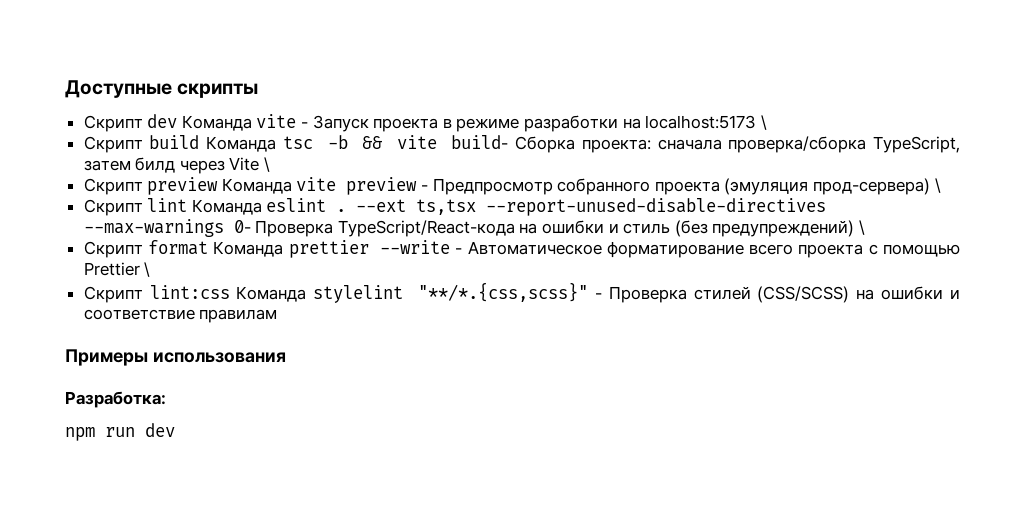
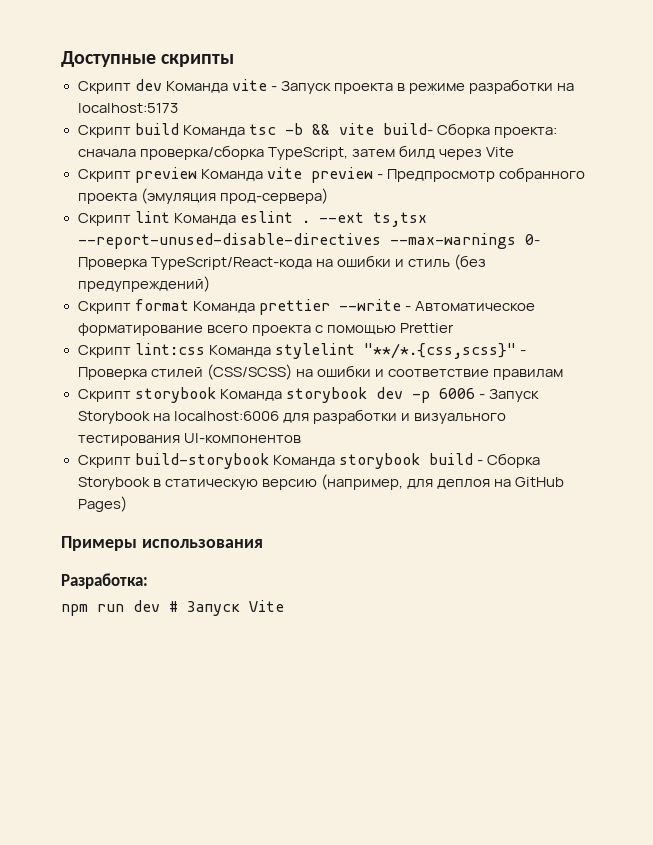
- Скрипт dev Команда vite - Запуск проекта в режиме разработки на localhost:5173 \
+ Скрипт dev Команда vite - Запуск проекта в режиме разработки на localhost:5173
- Скрипт build Команда tsc -b && vite build- Сборка проекта: сначала проверка/сборка TypeScript, затем билд через Vite \
+ Скрипт build Команда tsc -b && vite build- Сборка проекта: сначала проверка/сборка TypeScript, затем билд через Vite
- Скрипт preview Команда vite preview - Предпросмотр собранного проекта (эмуляция прод-сервера) \
+ Скрипт preview Команда vite preview - Предпросмотр собранного проекта (эмуляция прод-сервера)
- --ext ts,tsx --report-unused-disable-directives --max-warnings 0- Проверка TypeScript/React-кода на ошибки и стиль (без предупреждений) \
+ --ext ts,tsx --report-unused-disable-directives --max-warnings 0- Проверка TypeScript/React-кода на ошибки и стиль (без предупреждений)
- Скрипт format Команда prettier --write - Автоматическое форматирование всего проекта с помощью Prettier \
+ Скрипт format Команда prettier --write - Автоматическое форматирование всего проекта с помощью Prettier
+ Скрипт storybook Команда storybook dev -p 6006 - Запуск Storybook на localhost:6006 для разработки и визуального тестирования UI-компонентов
+ Скрипт build-storybook Команда storybook build - Сборка Storybook в статическую версию (например, для деплоя на GitHub Pages)
- npm run dev
+ npm run dev # Запуск Vite

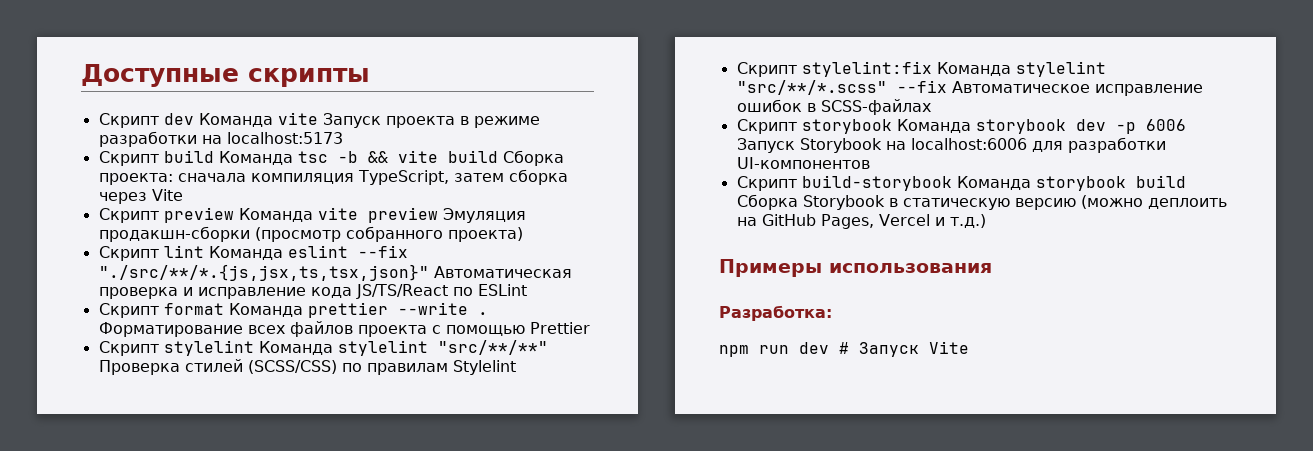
- Скрипт dev Команда vite - Запуск проекта в режиме разработки на localhost:5173
+ Скрипт dev Команда vite Запуск проекта в режиме разработки на localhost:5173
- Скрипт build Команда tsc -b && vite build- Сборка проекта: сначала проверка/сборка TypeScript, затем билд через Vite
+ Скрипт build Команда tsc -b && vite build Сборка проекта: сначала компиляция TypeScript, затем сборка через Vite
- Скрипт preview Команда vite preview - Предпросмотр собранного проекта (эмуляция прод-сервера)
- Скрипт lint Команда eslint . --ext ts,tsx --report-unused-disable-directives --max-warnings 0- Проверка TypeScript/React-кода на ошибки и стиль (без предупреждений)
+ Скрипт preview Команда vite preview Эмуляция продакшн-сборки (просмотр собранного проекта)
+ Скрипт lint Команда eslint --fix "./src/**/*.{js,jsx,ts,tsx,json}" Автоматическая проверка и исправление кода JS/TS/React по ESLint
- Скрипт format Команда prettier --write - Автоматическое форматирование всего проекта с помощью Prettier
+ Скрипт format Команда prettier --write . Форматирование всех файлов проекта с помощью Prettier
- Скрипт lint:css Команда stylelint "**/*.{css,scss}" - Проверка стилей (CSS/SCSS) на ошибки и соответствие правилам
+ Скрипт stylelint Команда stylelint "src/**/**" Проверка стилей (SCSS/CSS) по правилам Stylelint
+ Скрипт stylelint:fix Команда stylelint "src/**/*.scss" --fix Автоматическое исправление ошибок в SCSS-файлах
- Скрипт storybook Команда storybook dev -p 6006 - Запуск Storybook на localhost:6006 для разработки и визуального тестирования UI-компонентов
+ Скрипт storybook Команда storybook dev -p 6006 Запуск Storybook на localhost:6006 для разработки UI-компонентов
- Скрипт build-storybook Команда storybook build - Сборка Storybook в статическую версию (например, для деплоя на GitHub Pages)
+ Скрипт build-storybook Команда storybook build Сборка Storybook в статическую версию (можно деплоить на GitHub Pages, Vercel и т.д.)

